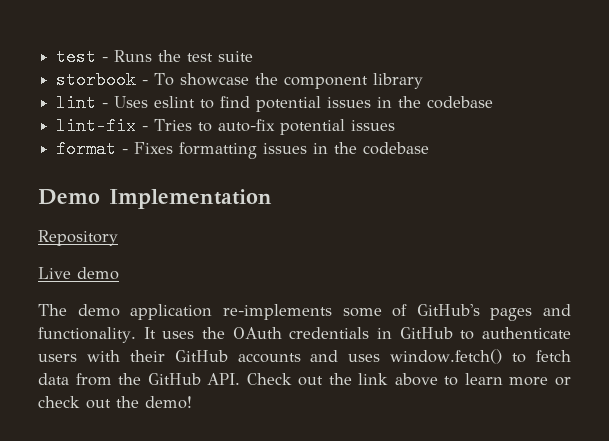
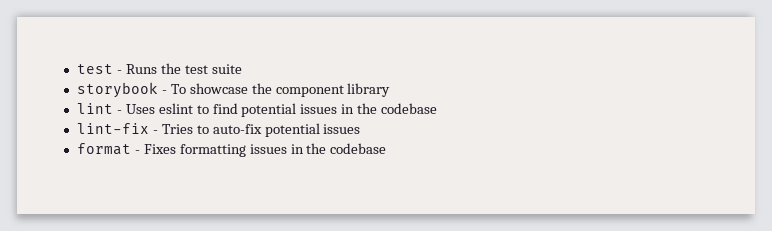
- storbook - To showcase the component library
+ storybook - To showcase the component library
- Demo Implementation
- Repository
- Live demo
- The demo application re-implements some of GitHub's pages and functionality. It uses the OAuth credentials in GitHub to authenticate users with their GitHub accounts and uses window.fetch() to fetch data from the GitHub API. Check out the link above to learn more or check out the demo!

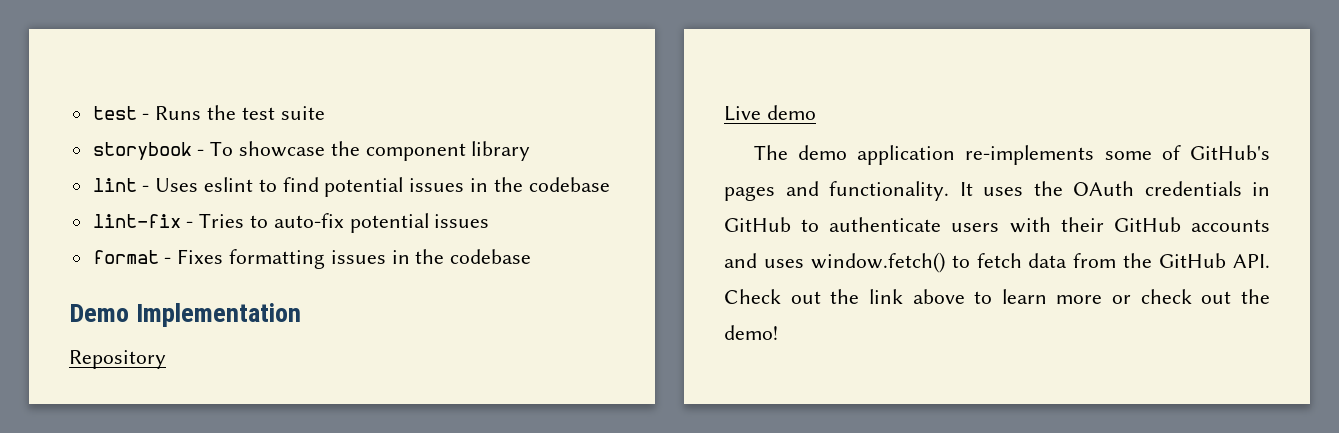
+ Demo Implementation
+ Repository
+ Live demo
+ The demo application re-implements some of GitHub's pages and functionality. It uses the OAuth credentials in GitHub to authenticate users with their GitHub accounts and uses window.fetch() to fetch data from the GitHub API. Check out the link above to learn more or check out the demo!

